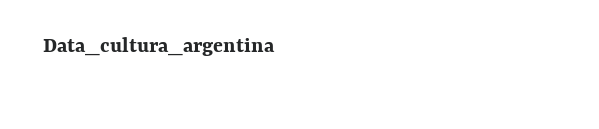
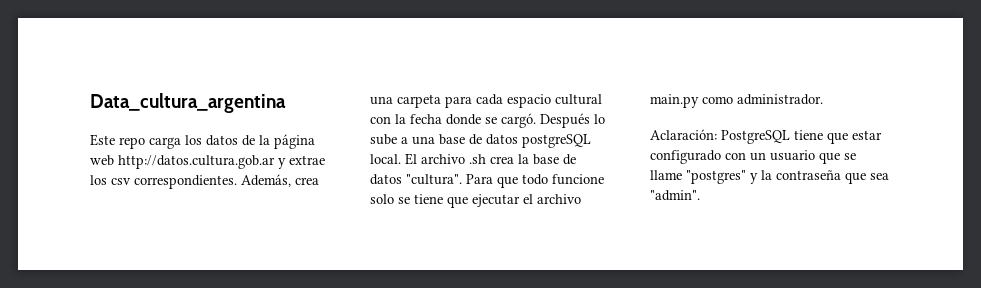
+ Este repo carga los datos de la página web http://datos.cultura.gob.ar y extrae los csv correspondientes. Además, crea una carpeta para cada espacio cultural con la fecha donde se cargó. Después lo sube a una base de datos postgreSQL local. El archivo .sh crea la base de datos "cultura". Para que todo funcione solo se tiene que ejecutar el archivo main.py como administrador.
+ Aclaración: PostgreSQL tiene que estar configurado con un usuario que se llame "postgres" y la contraseña que sea "admin".

